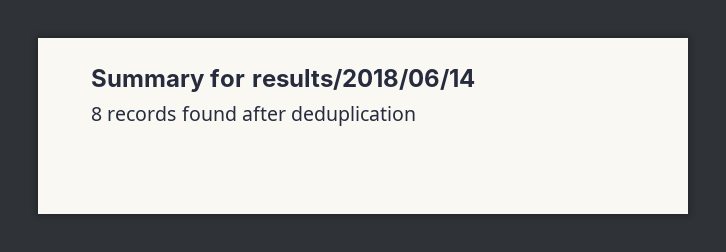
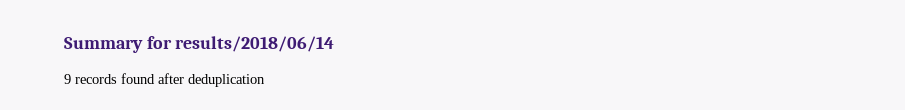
- 8 records found after deduplication
+ 9 records found after deduplication

